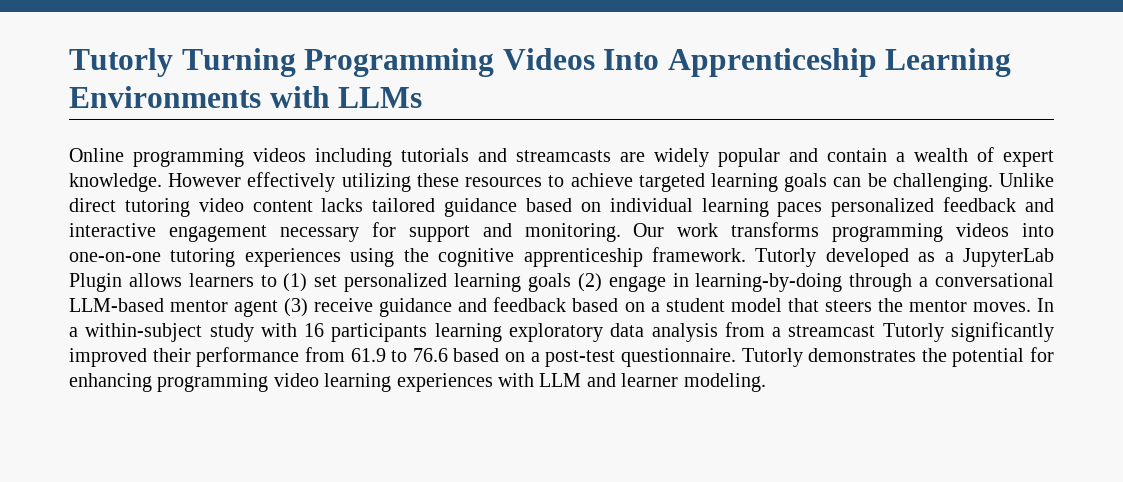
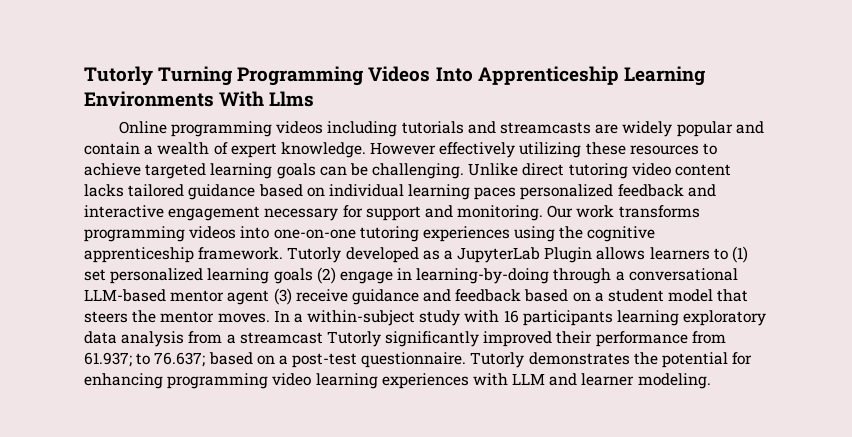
- Tutorly Turning Programming Videos Into Apprenticeship Learning Environments with LLMs
+ Tutorly Turning Programming Videos Into Apprenticeship Learning Environments With Llms
- In a within-subject study with 16 participants learning exploratory data analysis from a streamcast Tutorly significantly improved their performance from 61.9 to 76.6 based on a post-test questionnaire.
+ In a within-subject study with 16 participants learning exploratory data analysis from a streamcast Tutorly significantly improved their performance from 61.937; to 76.637; based on a post-test questionnaire.

